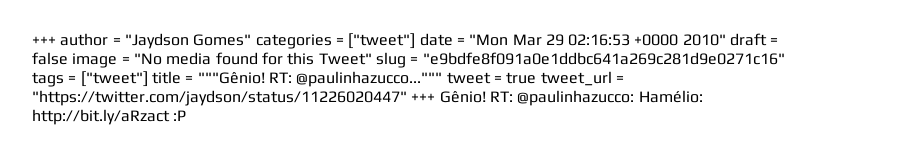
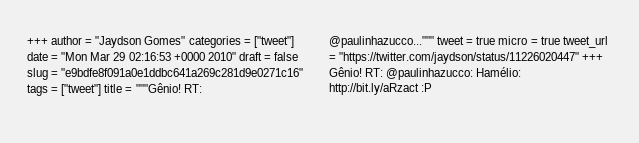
- +++ author = "Jaydson Gomes" categories = ["tweet"] date = "Mon Mar 29 02:16:53 +0000 2010" draft = false image = "No media found for this Tweet" slug = "e9bdfe8f091a0e1ddbc641a269c281d9e0271c16" tags = ["tweet"] title = """Gênio!
+ +++ author = "Jaydson Gomes" categories = ["tweet"] date = "Mon Mar 29 02:16:53 +0000 2010" draft = false slug = "e9bdfe8f091a0e1ddbc641a269c281d9e0271c16" tags = ["tweet"] title = """Gênio!
- RT: @paulinhazucco...""" tweet = true tweet_url = "https://twitter.com/jaydson/status/11226020447" +++ Gênio!
+ RT: @paulinhazucco...""" tweet = true micro = true tweet_url = "https://twitter.com/jaydson/status/11226020447" +++ Gênio!

